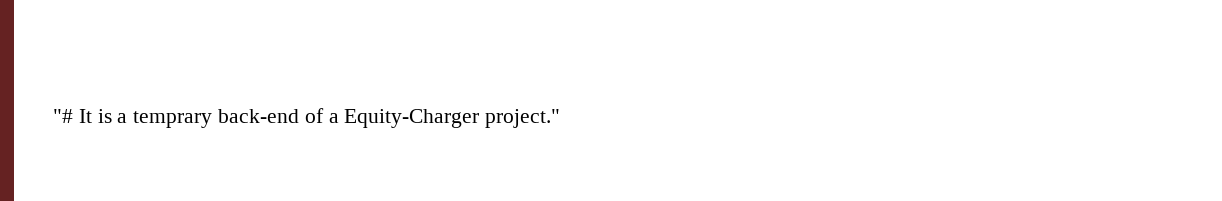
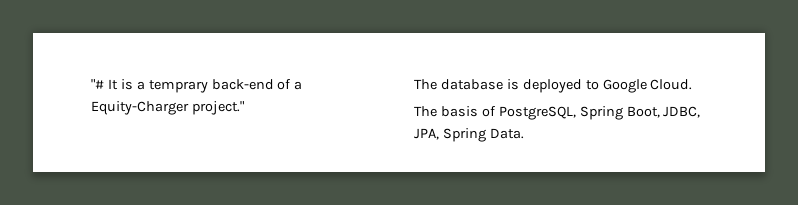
+ The database is deployed to Google Cloud.
+ The basis of PostgreSQL, Spring Boot, JDBC, JPA, Spring Data.

